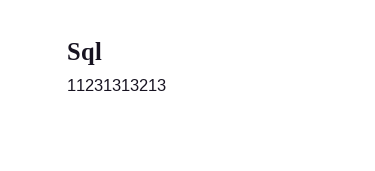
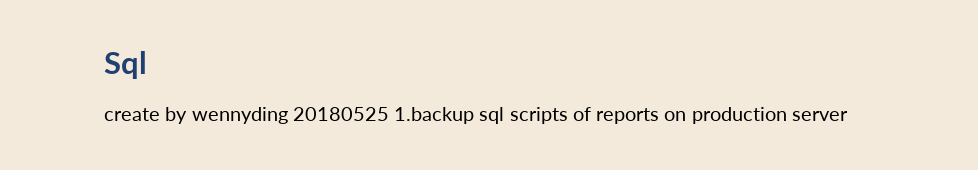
- 11231313213
+ create by wennyding 20180525 1.backup sql scripts of reports on production server

